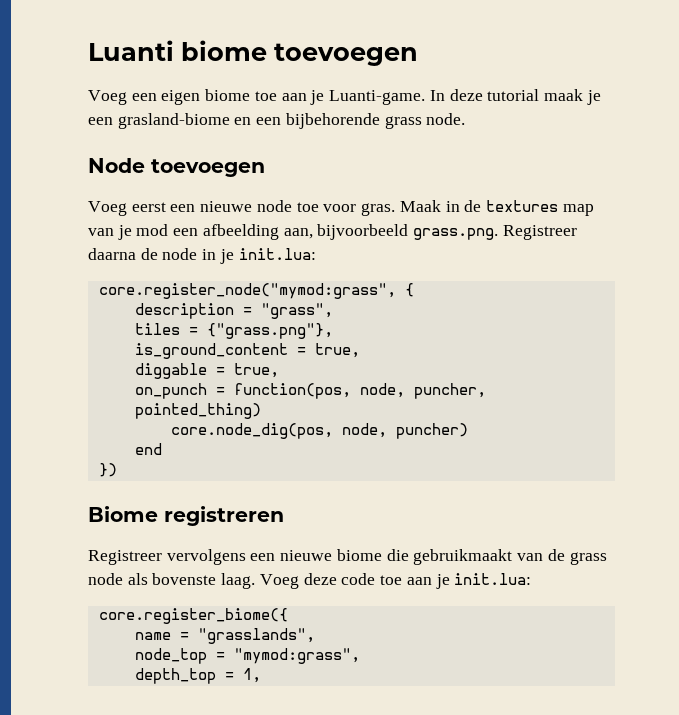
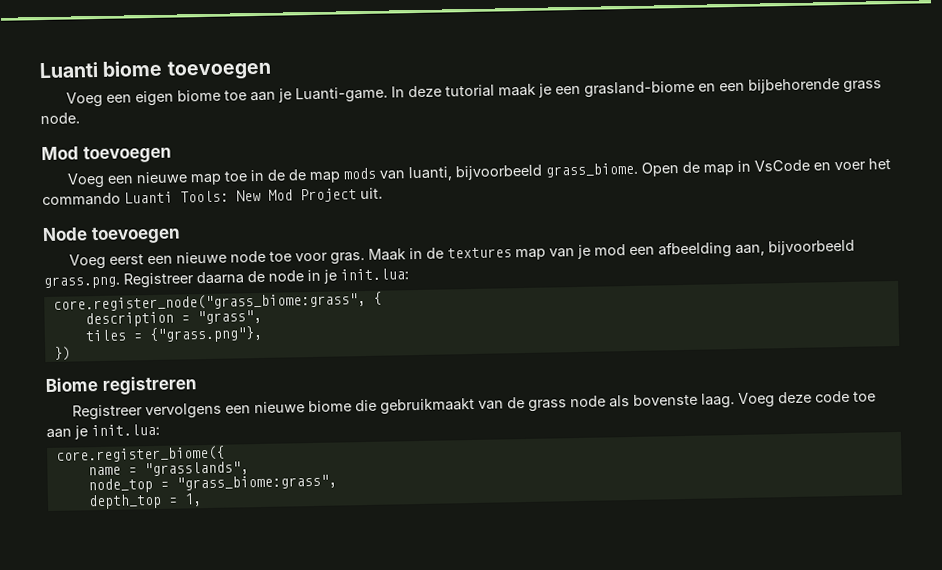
+ Mod toevoegen
+ Voeg een nieuwe map toe in de de map mods van luanti, bijvoorbeeld grass_biome. Open de map in VsCode en voer het commando Luanti Tools: New Mod Project uit.
- core.register_node("mymod:grass", {
+ core.register_node("grass_biome:grass", {
- is_ground_content = true,
- diggable = true,
- on_punch = function(pos, node, puncher, pointed_thing)
- core.node_dig(pos, node, puncher)
- end
- node_top = "mymod:grass",
+ node_top = "grass_biome:grass",

